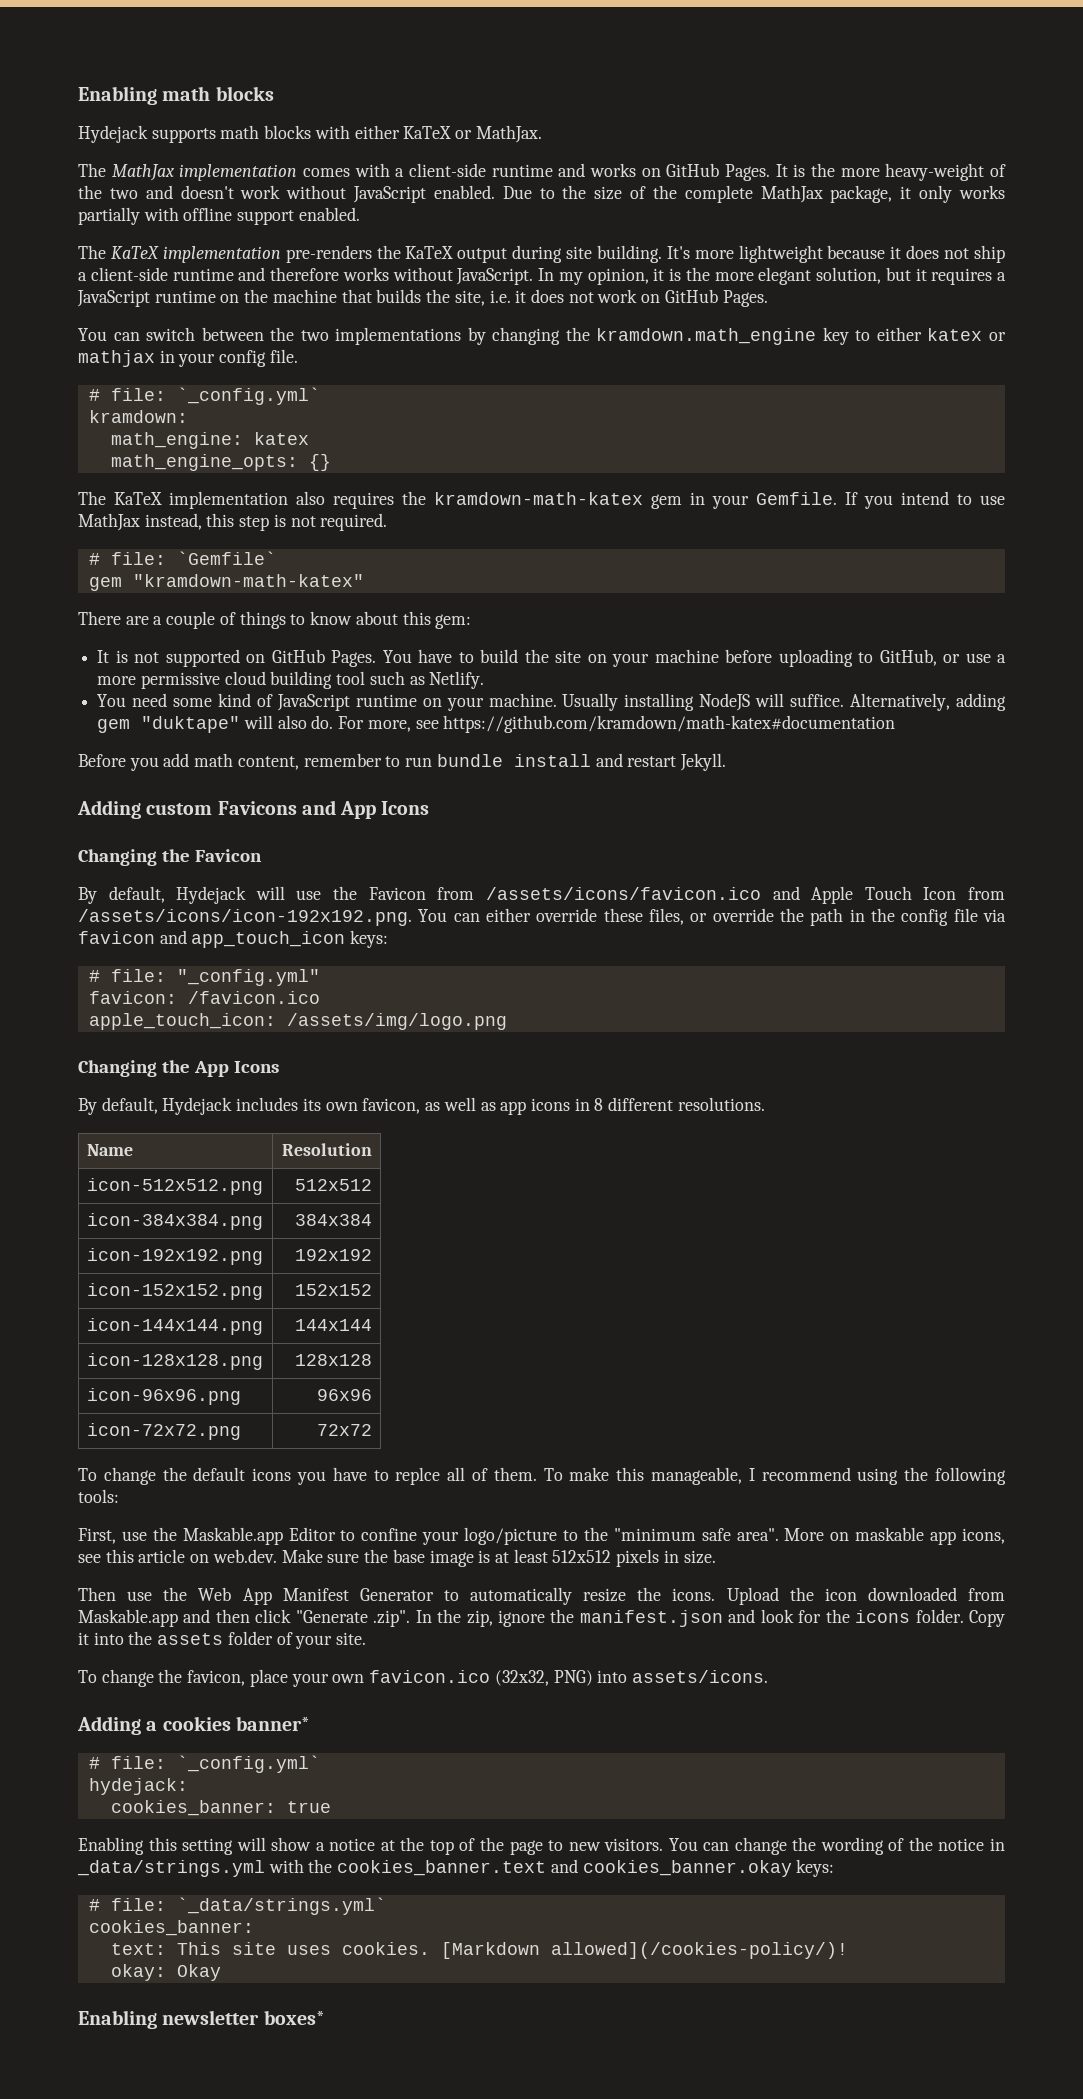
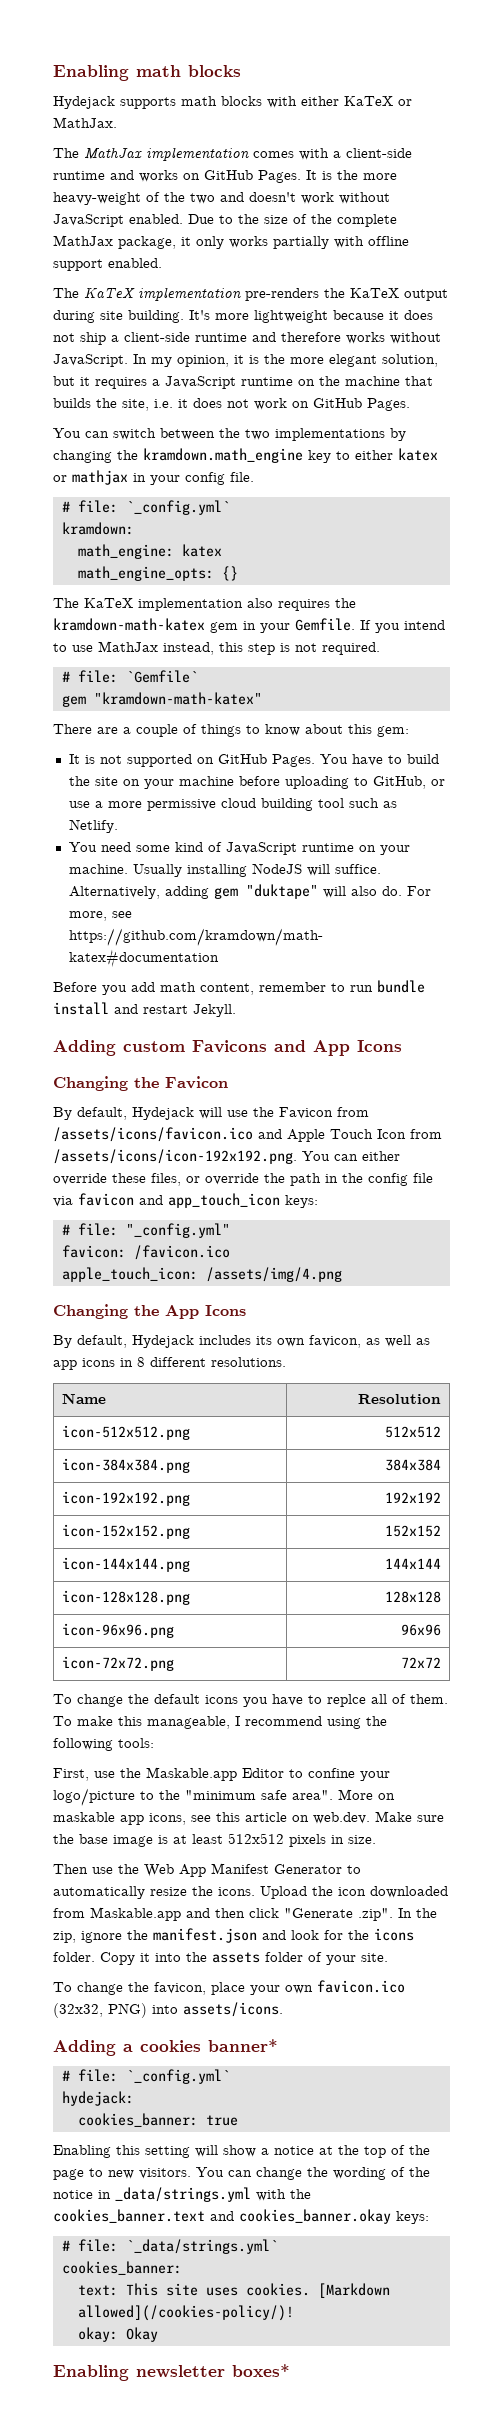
- apple_touch_icon: /assets/img/logo.png
+ apple_touch_icon: /assets/img/4.png

